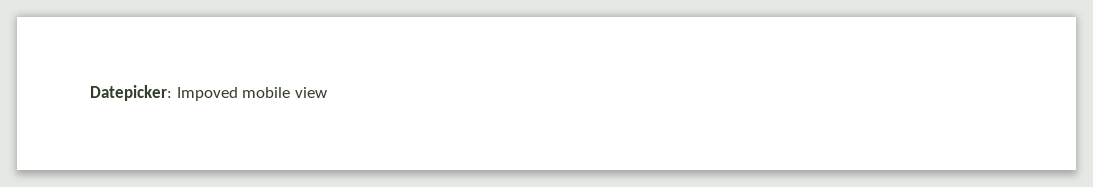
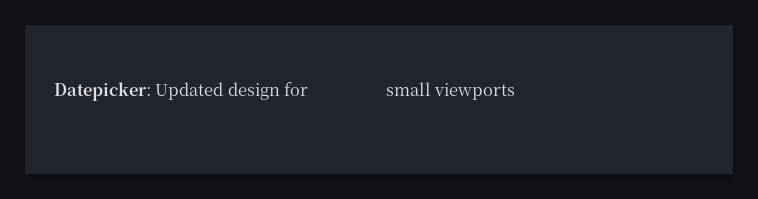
- Datepicker: Impoved mobile view
+ Datepicker: Updated design for small viewports

